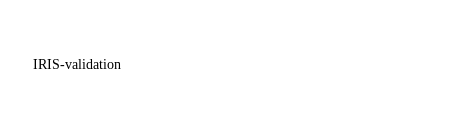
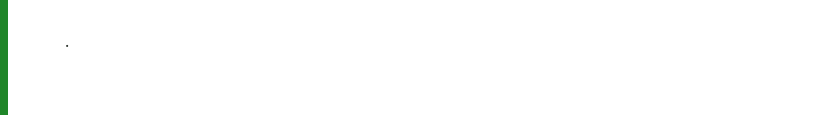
- IRIS-validation
+ .

